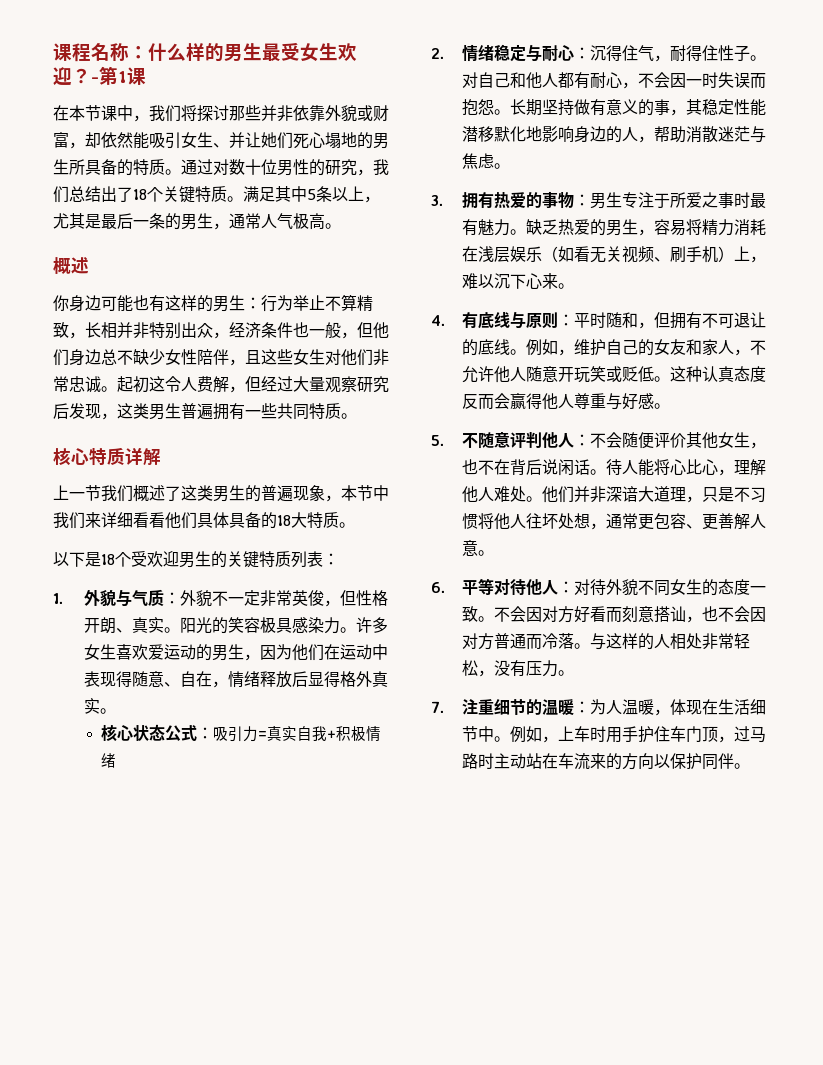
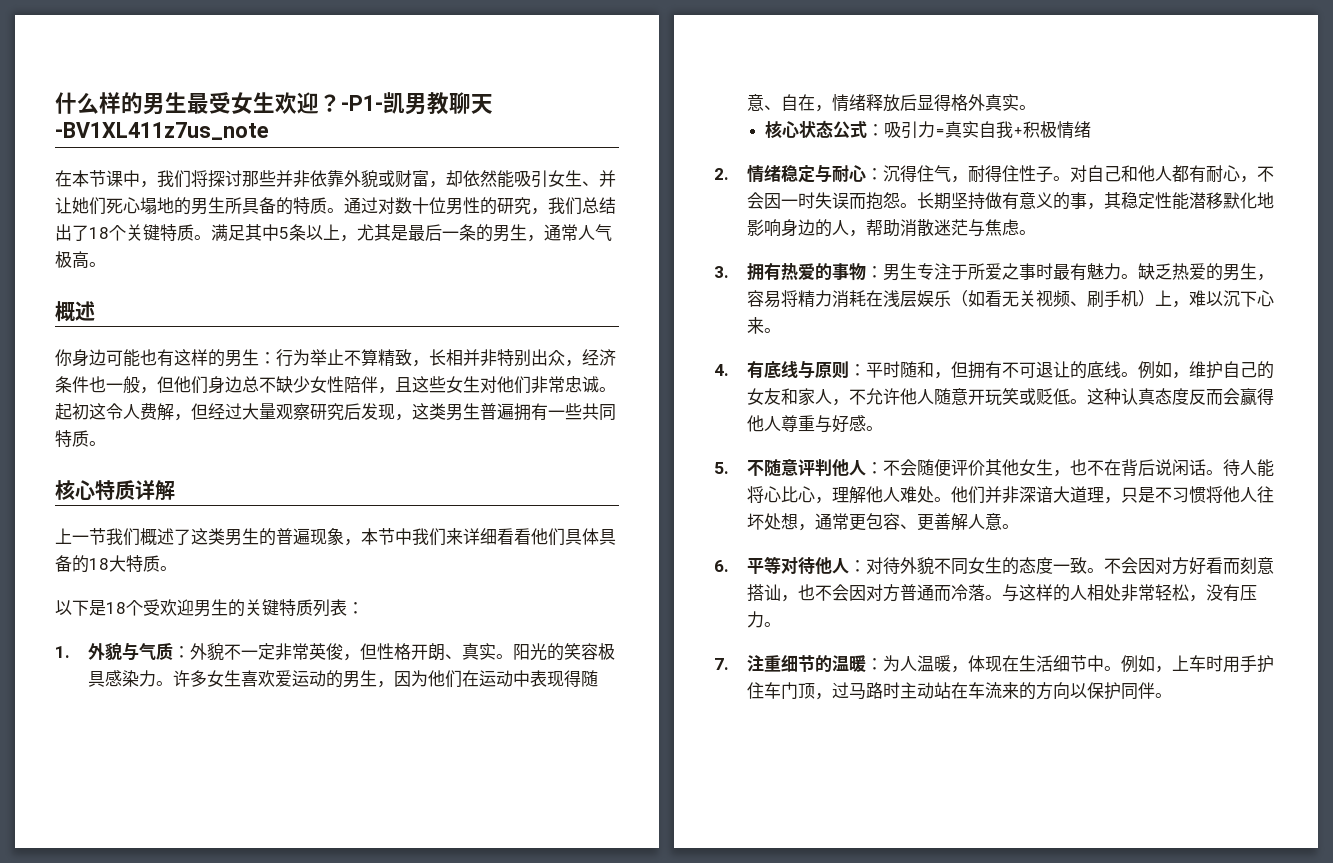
- 课程名称：什么样的男生最受女生欢迎？
+ 什么样的男生最受女生欢迎？
- -第1课
+ -P1-凯男教聊天-BV1XL411z7us_note

